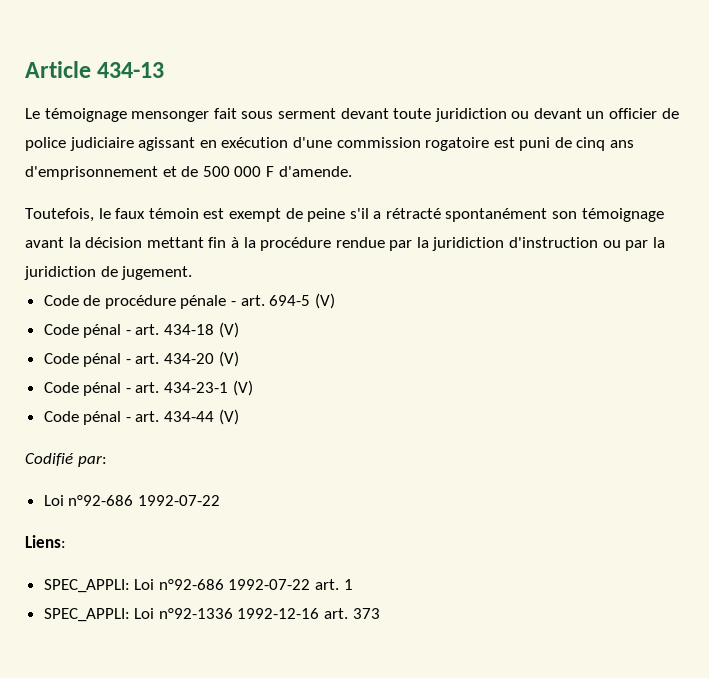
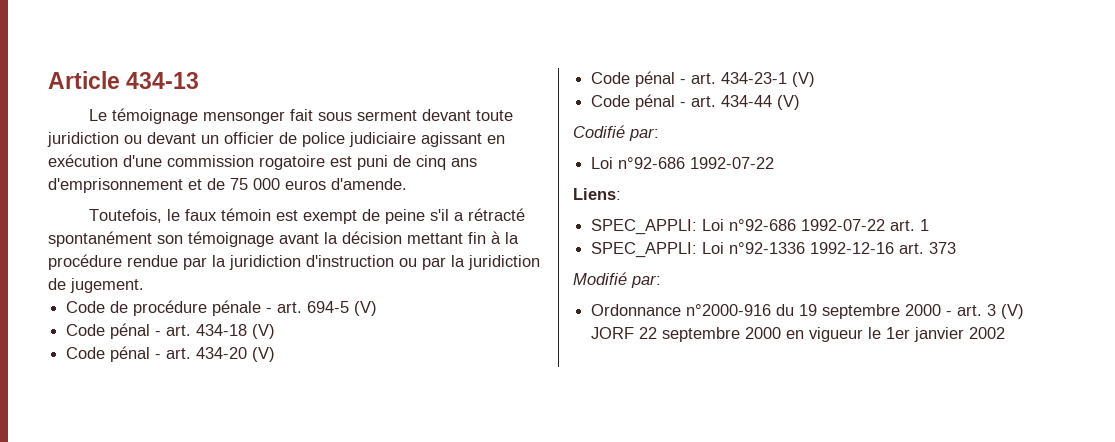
- Le témoignage mensonger fait sous serment devant toute juridiction ou devant un officier de police judiciaire agissant en exécution d'une commission rogatoire est puni de cinq ans d'emprisonnement et de 500 000 F d'amende.
+ Le témoignage mensonger fait sous serment devant toute juridiction ou devant un officier de police judiciaire agissant en exécution d'une commission rogatoire est puni de cinq ans d'emprisonnement et de 75 000 euros d'amende.
+ Modifié par:
+ Ordonnance n°2000-916 du 19 septembre 2000 - art. 3 (V) JORF 22 septembre 2000 en vigueur le 1er janvier 2002

